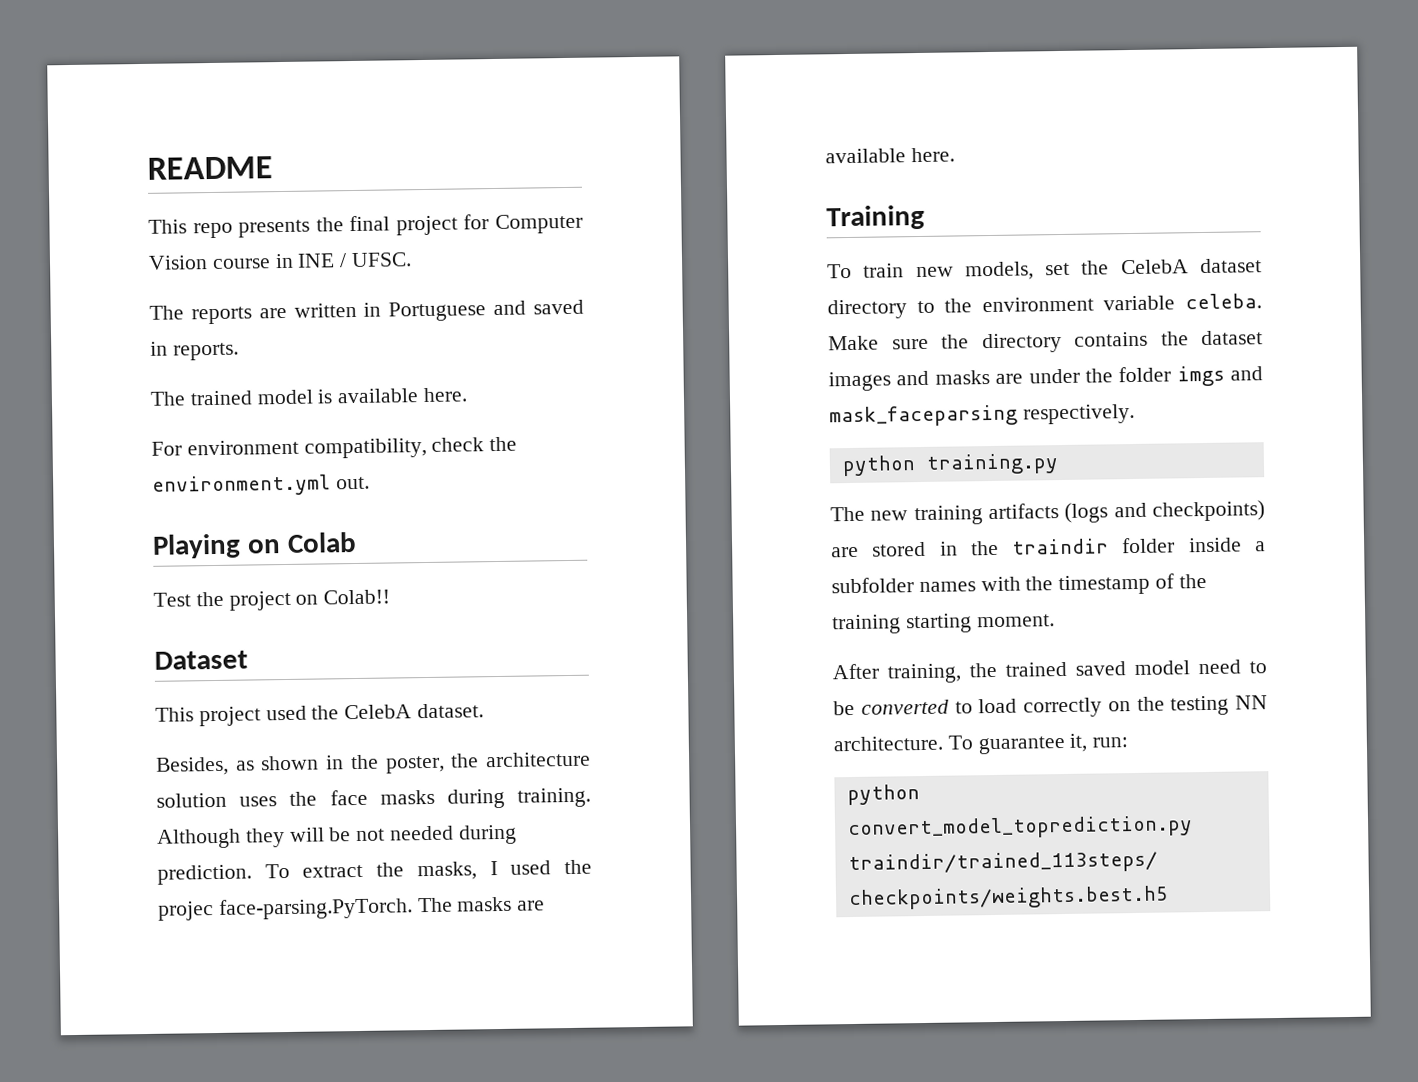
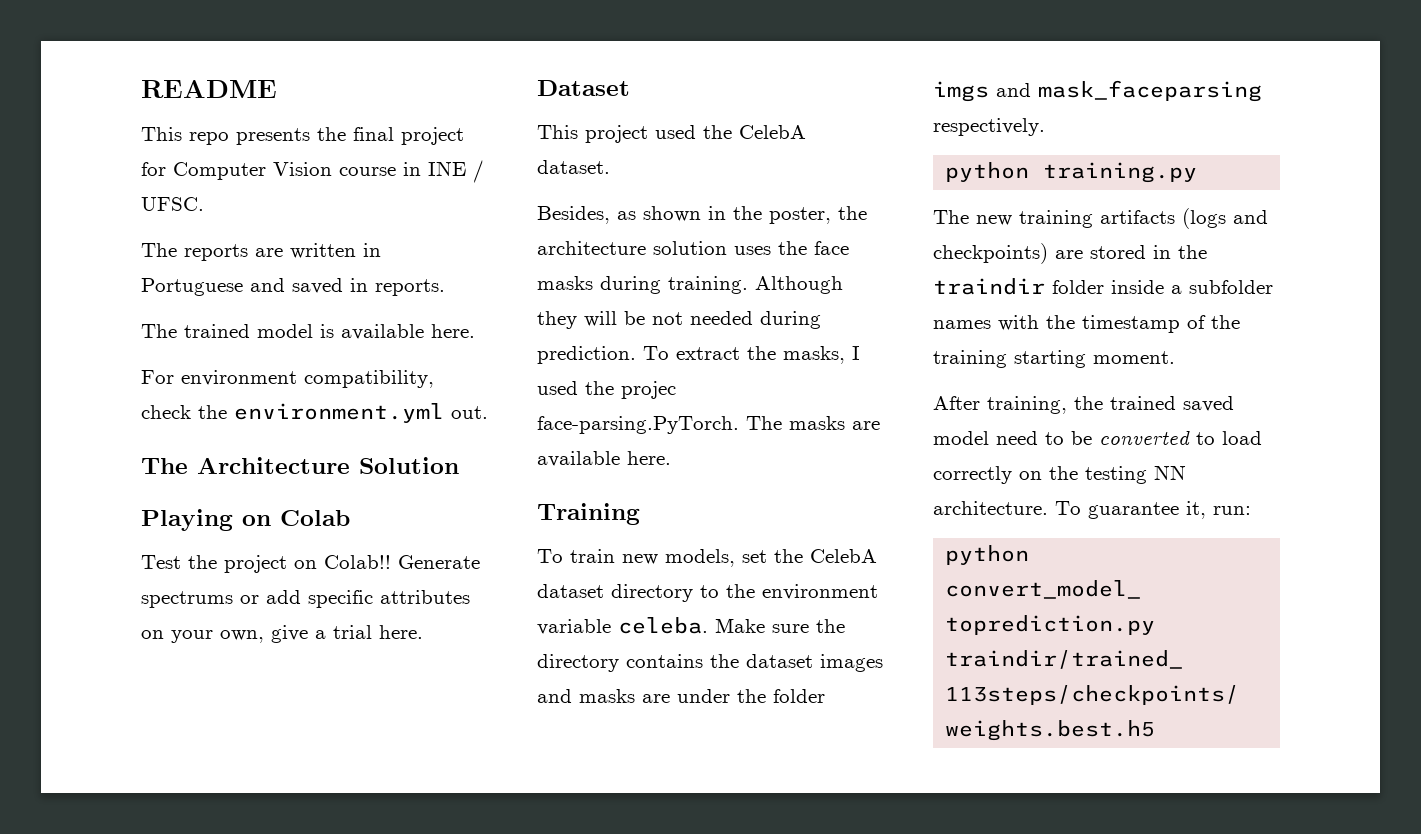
+ The Architecture Solution
+ Generate spectrums or add specific attributes on your own, give a trial here.

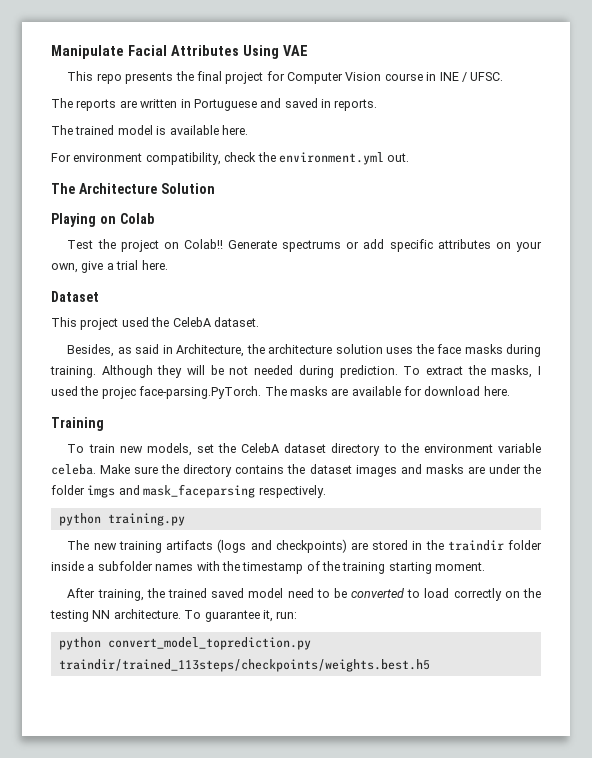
- README
+ Manipulate Facial Attributes Using VAE
- Besides, as shown in the poster, the architecture solution uses the face masks during training.
+ Besides, as said in Architecture, the architecture solution uses the face masks during training.
- To extract the masks, I used the projec face-parsing.PyTorch. The masks are available here.
+ To extract the masks, I used the projec face-parsing.PyTorch. The masks are available for download here.

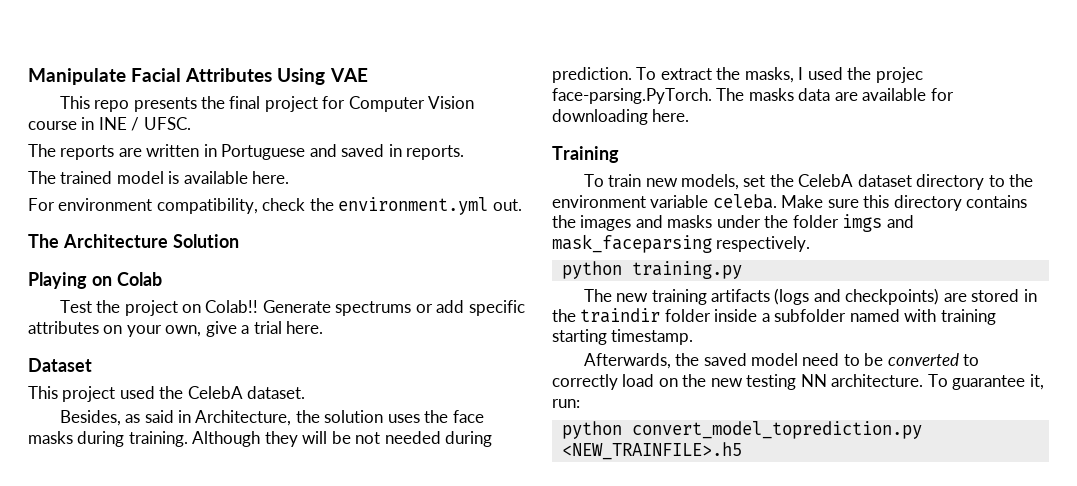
- Besides, as said in Architecture, the architecture solution uses the face masks during training.
+ Besides, as said in Architecture, the solution uses the face masks during training.
- To extract the masks, I used the projec face-parsing.PyTorch. The masks are available for download here.
+ To extract the masks, I used the projec face-parsing.PyTorch. The masks data are available for downloading here.
- Make sure the directory contains the dataset images and masks are under the folder imgs and mask_faceparsing respectively.
+ Make sure this directory contains the images and masks under the folder imgs and mask_faceparsing respectively.
- The new training artifacts (logs and checkpoints) are stored in the traindir folder inside a subfolder names with the timestamp of the training starting moment.
- After training, the trained saved model need to be converted to load correctly on the testing NN architecture.
+ The new training artifacts (logs and checkpoints) are stored in the traindir folder inside a subfolder named with training starting timestamp.
+ Afterwards, the saved model need to be converted to correctly load on the new testing NN architecture.
- python convert_model_toprediction.py traindir/trained_113steps/checkpoints/weights.best.h5
+ python convert_model_toprediction.py <NEW_TRAINFILE>.h5

